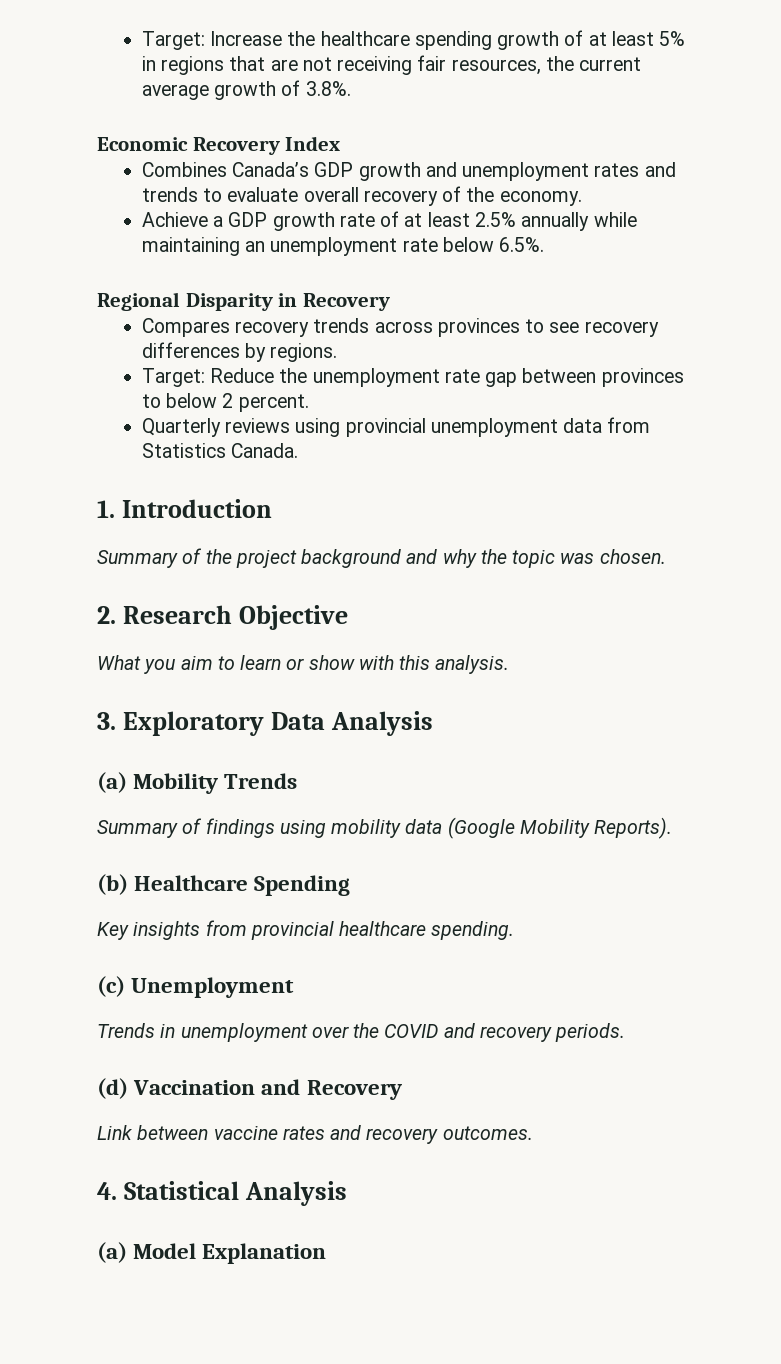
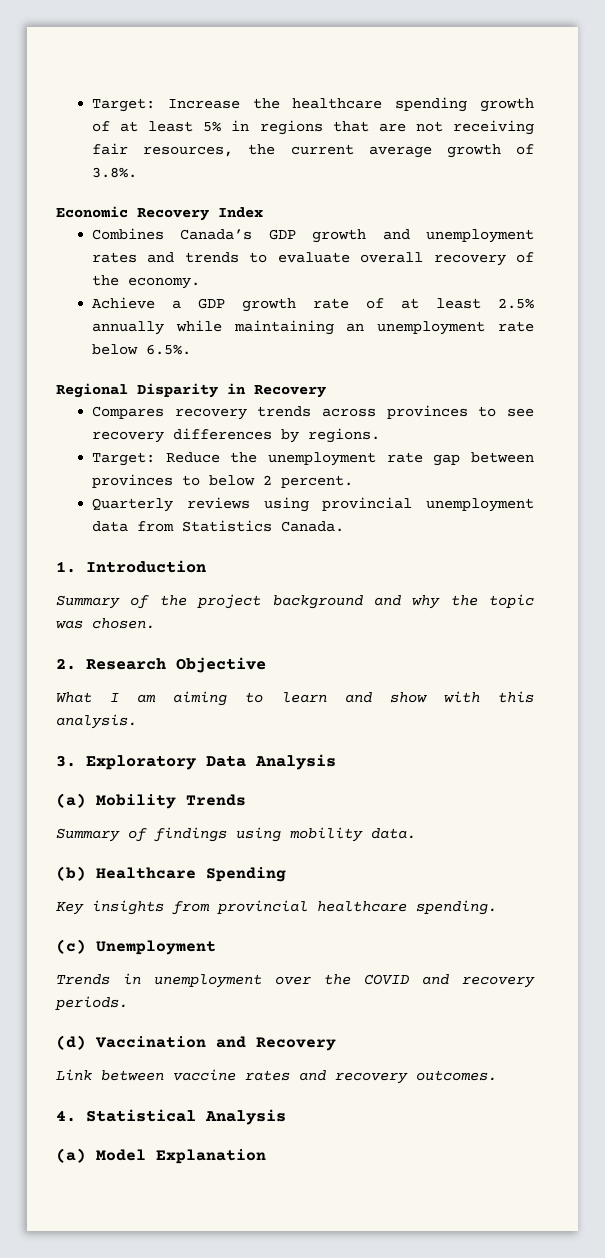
- What you aim to learn or show with this analysis.
+ What I am aiming to learn and show with this analysis.
- Summary of findings using mobility data (Google Mobility Reports).
+ Summary of findings using mobility data.

